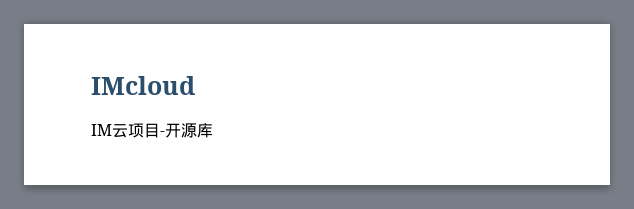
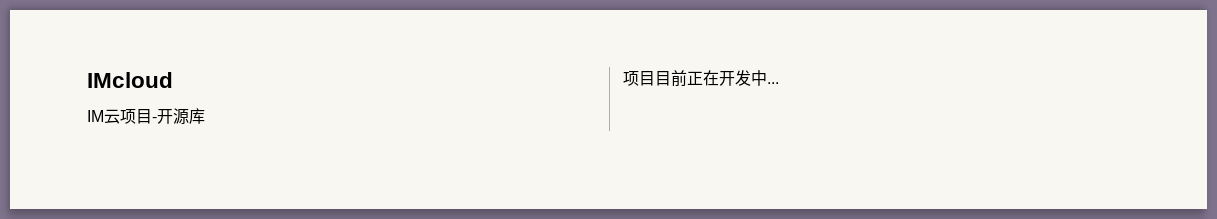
+ 项目目前正在开发中...

